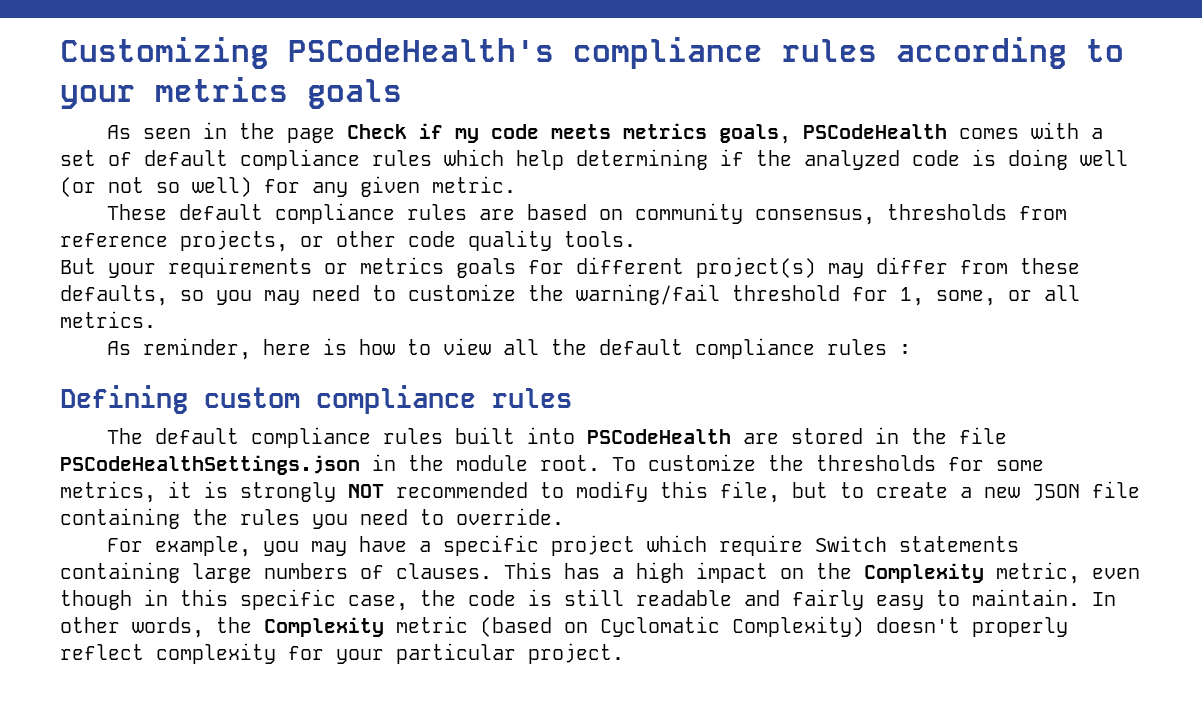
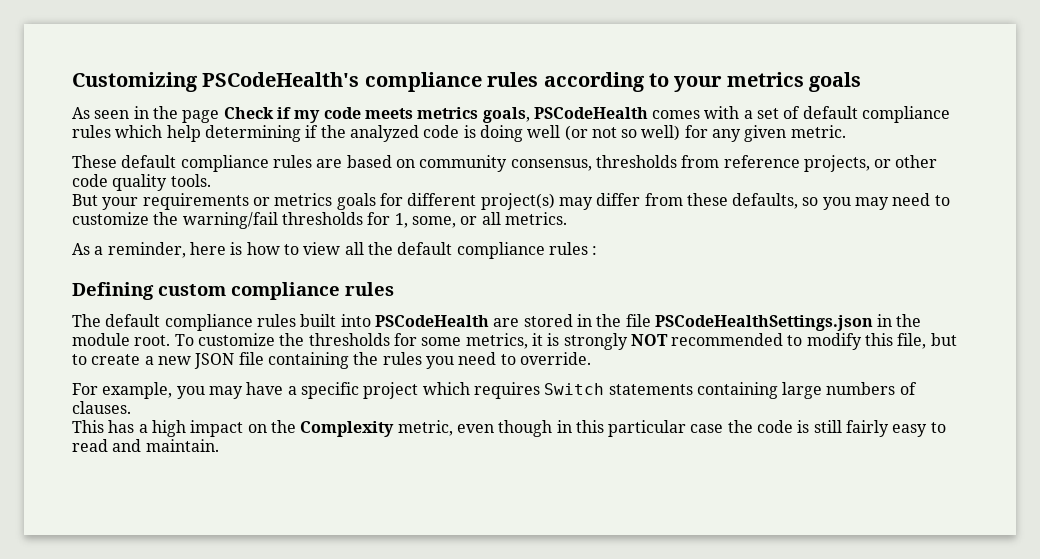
- But your requirements or metrics goals for different project(s) may differ from these defaults, so you may need to customize the warning/fail threshold for 1, some, or all metrics.
+ But your requirements or metrics goals for different project(s) may differ from these defaults, so you may need to customize the warning/fail thresholds for 1, some, or all metrics.
- As reminder, here is how to view all the default compliance rules :
+ As a reminder, here is how to view all the default compliance rules :
- For example, you may have a specific project which require Switch statements containing large numbers of clauses. This has a high impact on the Complexity metric, even though in this specific case, the code is still readable and fairly easy to maintain. In other words, the Complexity metric (based on Cyclomatic Complexity) doesn't properly reflect complexity for your particular project.
+ For example, you may have a specific project which requires Switch statements containing large numbers of clauses.
+ This has a high impact on the Complexity metric, even though in this particular case the code is still fairly easy to read and maintain.

